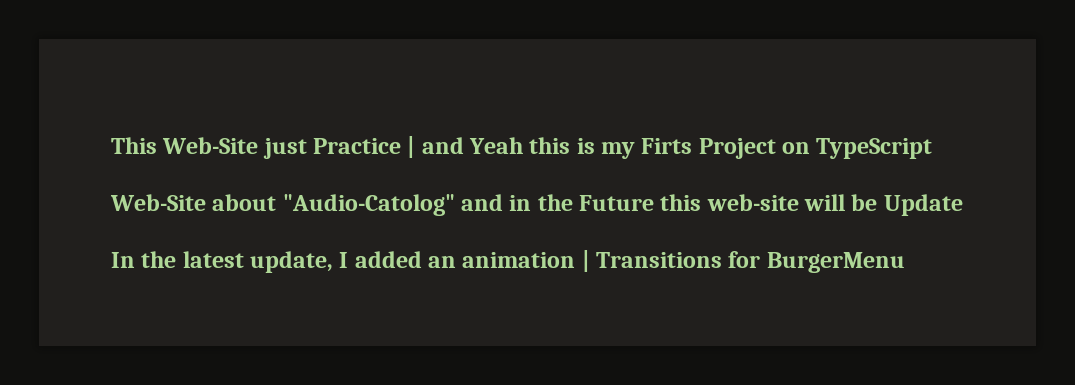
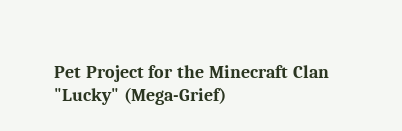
- This Web-Site just Practice | and Yeah this is my Firts Project on TypeScript
- Web-Site about "Audio-Catolog" and in the Future this web-site will be Update
- In the latest update, I added an animation | Transitions for BurgerMenu
+ Pet Project for the Minecraft Clan "Lucky" (Mega-Grief)

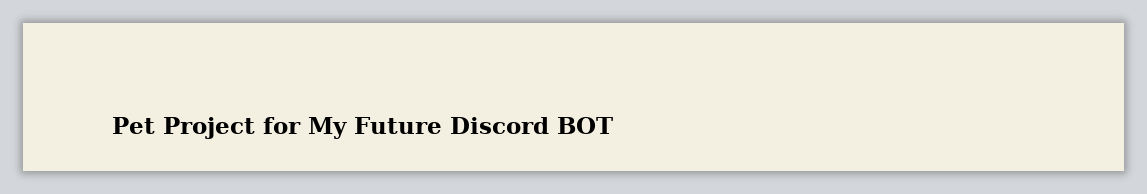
- Pet Project for the Minecraft Clan "Lucky" (Mega-Grief)
+ Pet Project for My Future Discord BOT

